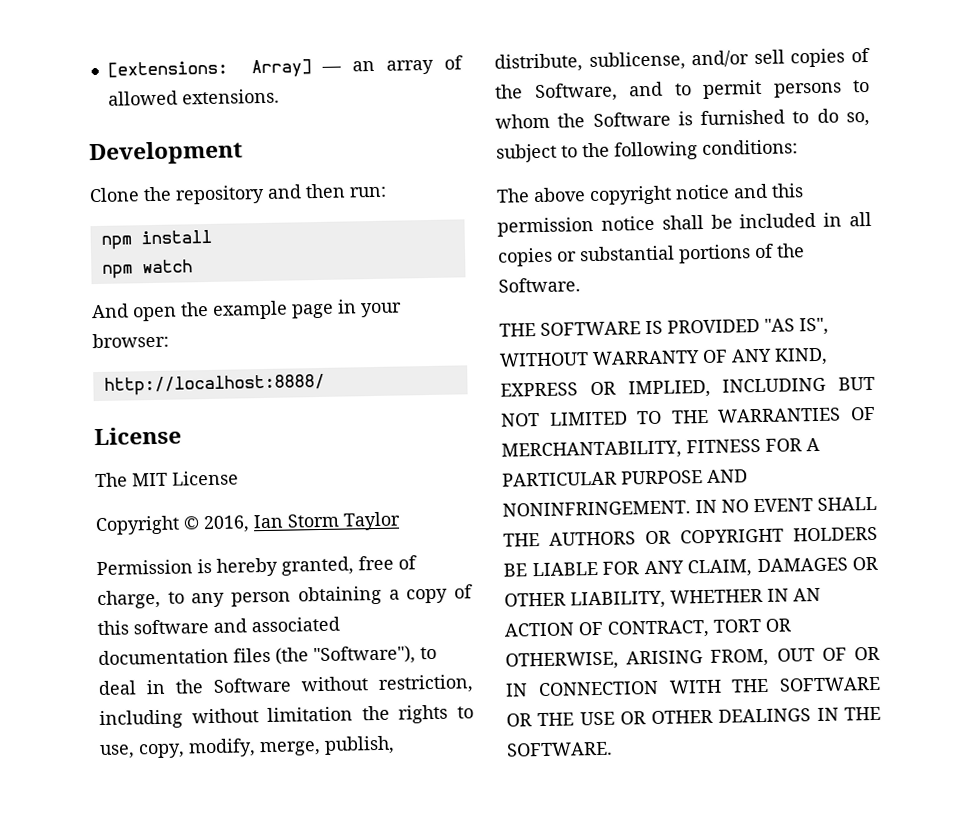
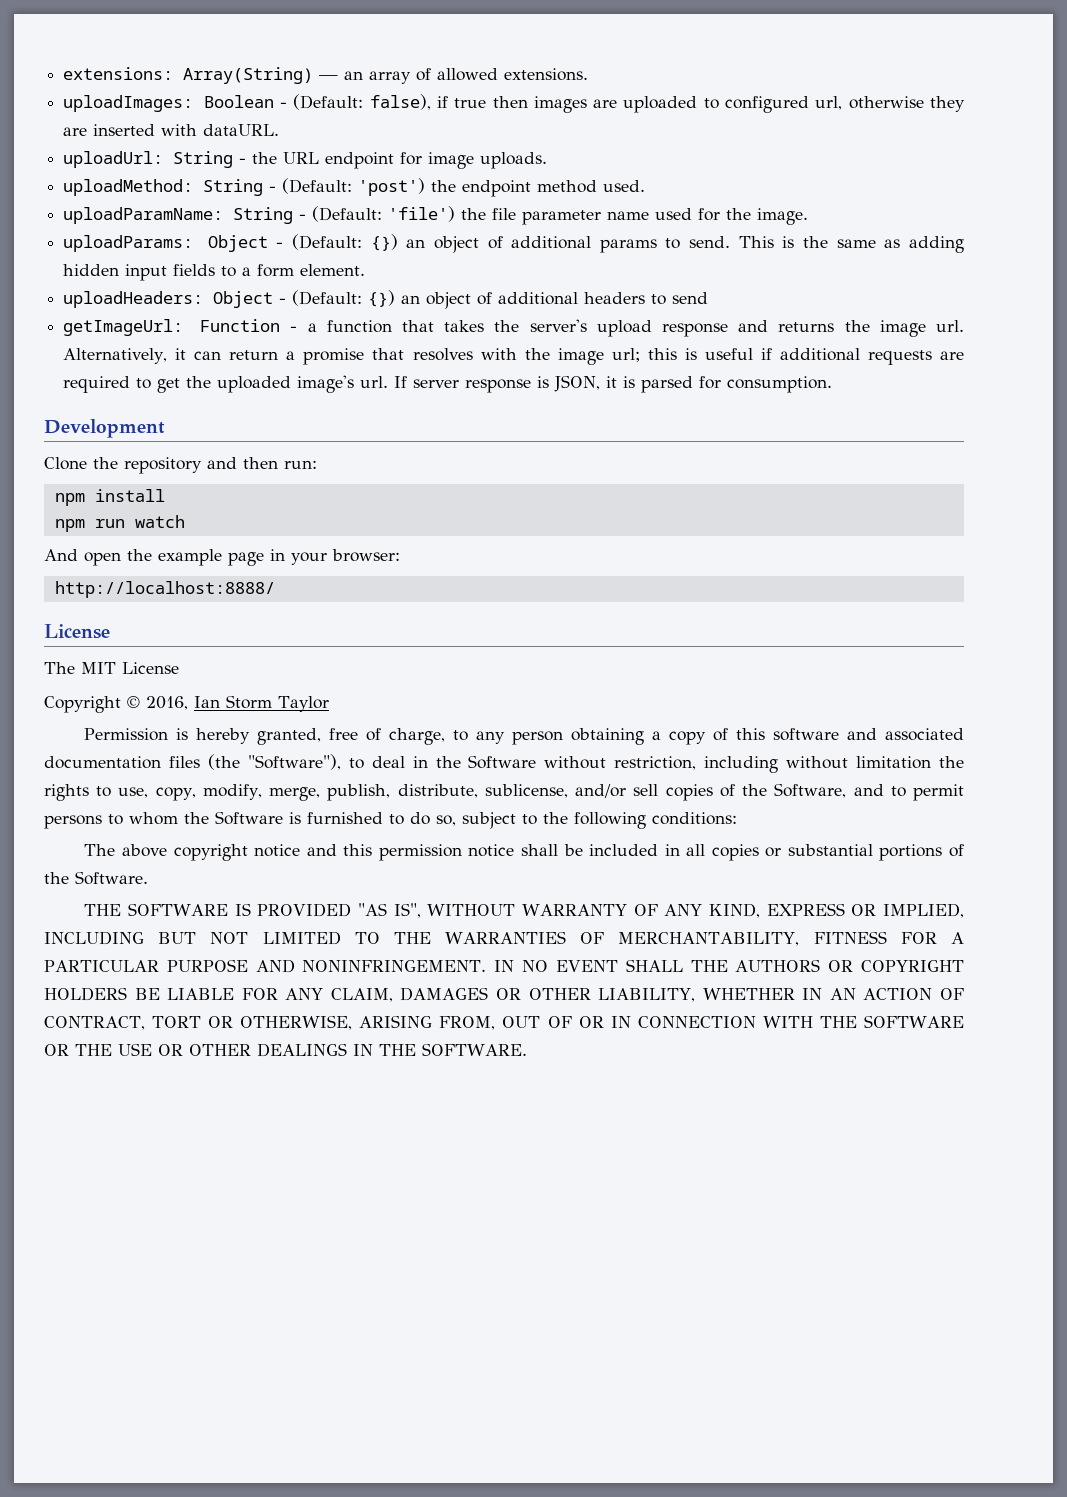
- [extensions: Array] — an array of allowed extensions.
+ extensions: Array(String) — an array of allowed extensions.
+ uploadImages: Boolean - (Default: false), if true then images are uploaded to configured url, otherwise they are inserted with dataURL.
+ uploadUrl: String - the URL endpoint for image uploads.
+ uploadMethod: String - (Default: 'post') the endpoint method used.
+ uploadParamName: String - (Default: 'file') the file parameter name used for the image.
+ uploadParams: Object - (Default: {}) an object of additional params to send. This is the same as adding hidden input fields to a form element.
+ uploadHeaders: Object - (Default: {}) an object of additional headers to send
+ getImageUrl: Function - a function that takes the server's upload response and returns the image url. Alternatively, it can return a promise that resolves with the image url; this is useful if additional requests are required to get the uploaded image's url. If server response is JSON, it is parsed for consumption.
- npm watch
+ npm run watch

